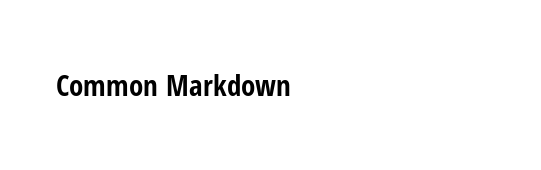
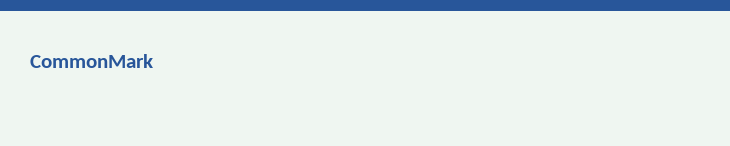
- Common Markdown
+ CommonMark

